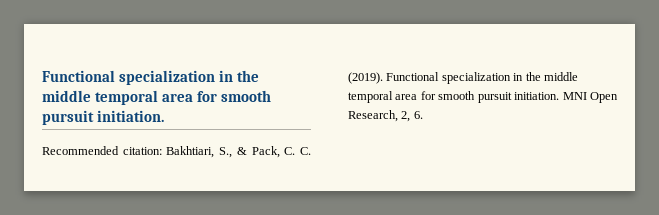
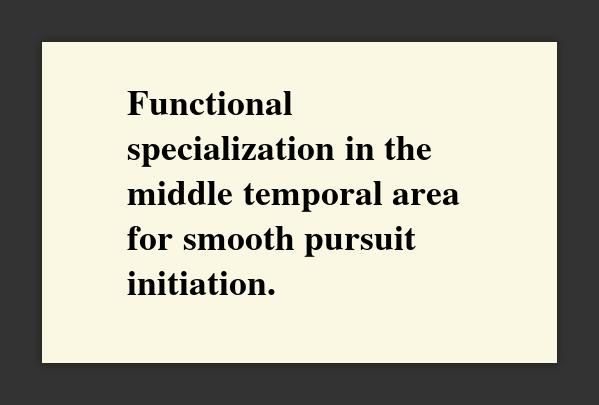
- Recommended citation: Bakhtiari, S., & Pack, C. C. (2019). Functional specialization in the middle temporal area for smooth pursuit initiation. MNI Open Research, 2, 6.

